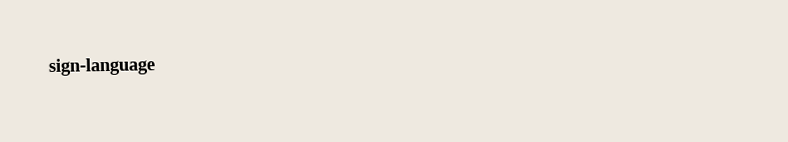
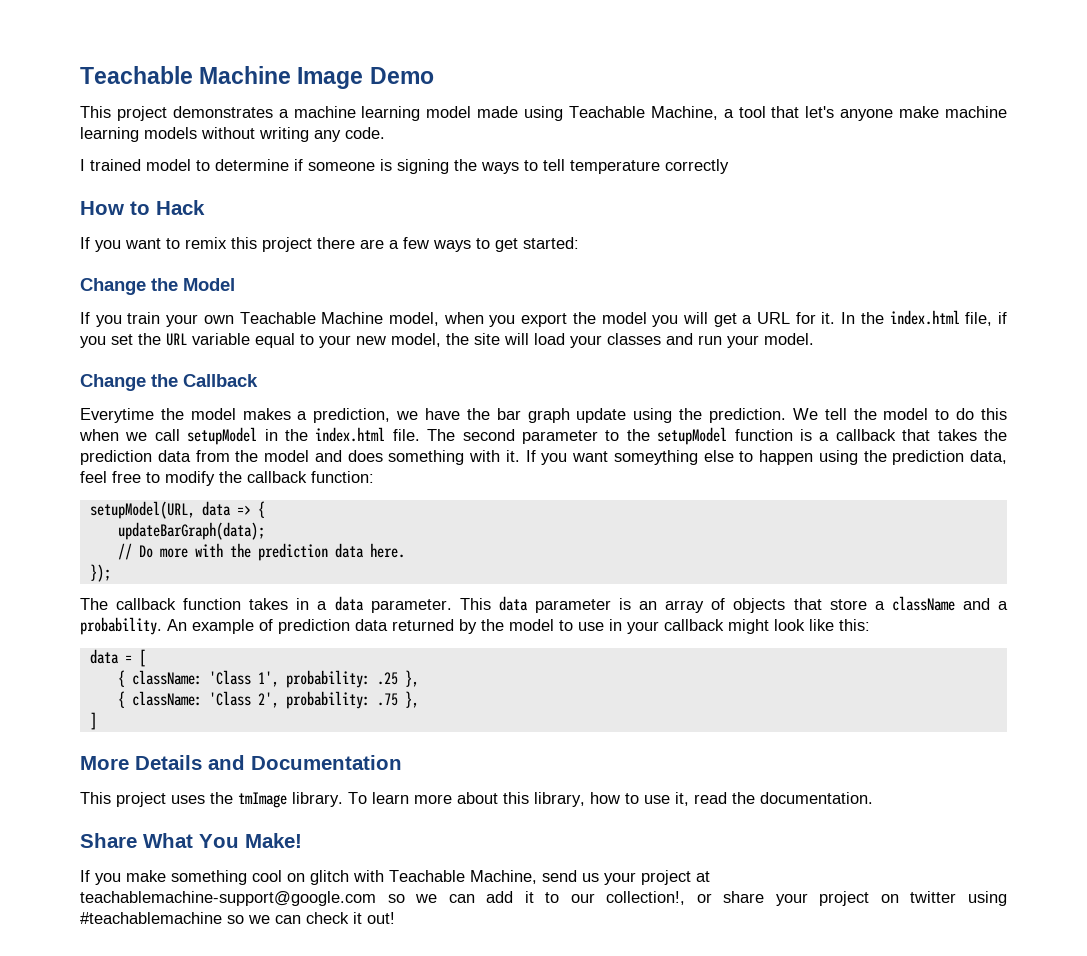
- sign-language
+ Teachable Machine Image Demo
+ This project demonstrates a machine learning model made using Teachable Machine, a tool that let's anyone make machine learning models without writing any code.
+ I trained model to determine if someone is signing the ways to tell temperature correctly
+ How to Hack
+ If you want to remix this project there are a few ways to get started:
+ Change the Model
+ If you train your own Teachable Machine model, when you export the model you will get a URL for it. In the index.html file, if you set the URL variable equal to your new model, the site will load your classes and run your model.
+ Change the Callback
+ Everytime the model makes a prediction, we have the bar graph update using the prediction. We tell the model to do this when we call setupModel in the index.html file. The second parameter to the setupModel function is a callback that takes the prediction data from the model and does something with it. If you want someything else to happen using the prediction data, feel free to modify the callback function:
+ setupModel(URL, data => {
+ updateBarGraph(data);
+ // Do more with the prediction data here.
+ });
+ The callback function takes in a data parameter. This data parameter is an array of objects that store a className and a probability. An example of prediction data returned by the model to use in your callback might look like this:
+ data = [
+ { className: 'Class 1', probability: .25 },
+ { className: 'Class 2', probability: .75 },
+ ]
+ More Details and Documentation
+ This project uses the tmImage library. To learn more about this library, how to use it, read the documentation.
+ Share What You Make!
+ If you make something cool on glitch with Teachable Machine, send us your project at teachablemachine-support@google.com so we can add it to our collection!, or share your project on twitter using #teachablemachine so we can check it out!

